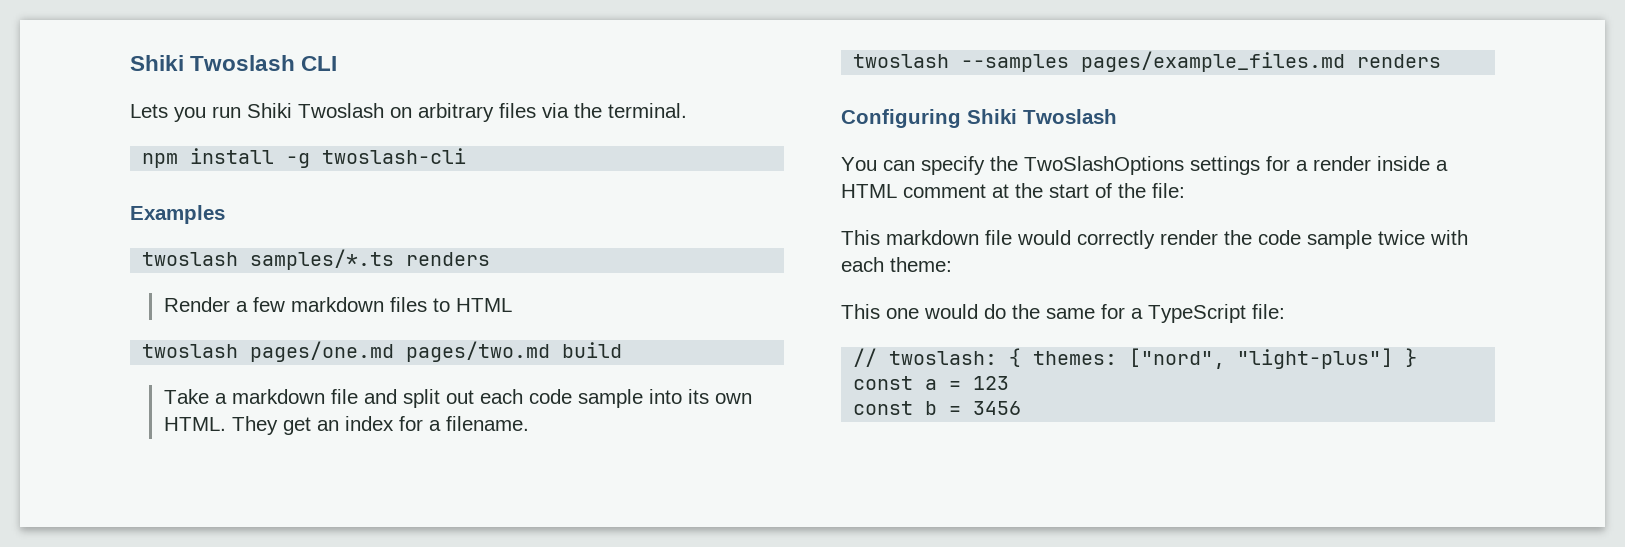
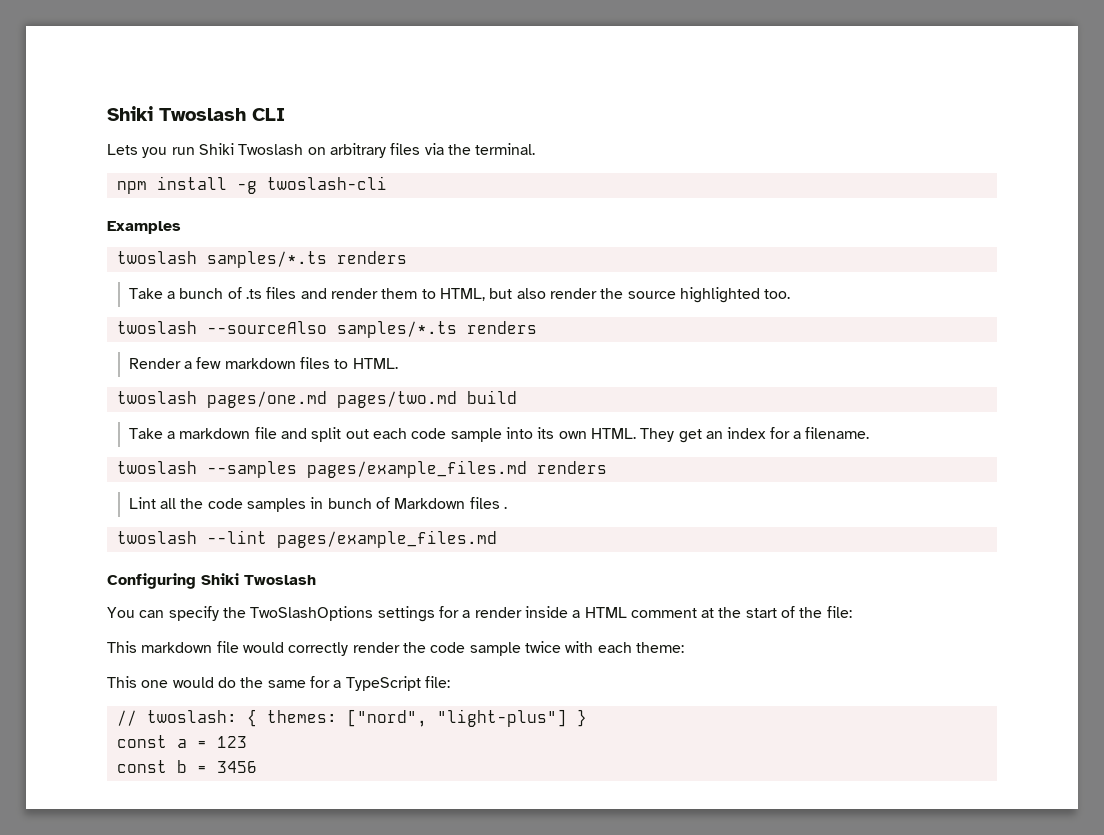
+ Take a bunch of .ts files and render them to HTML, but also render the source highlighted too.
+ twoslash --sourceAlso samples/*.ts renders
- Render a few markdown files to HTML
+ Render a few markdown files to HTML.
+ Lint all the code samples in bunch of Markdown files .
+ twoslash --lint pages/example_files.md

